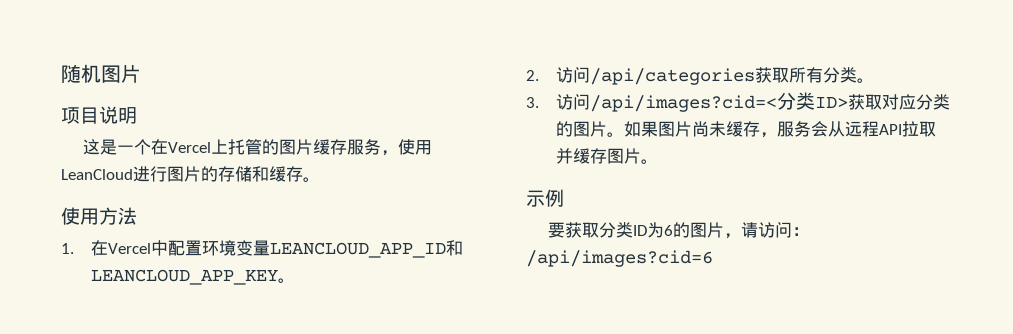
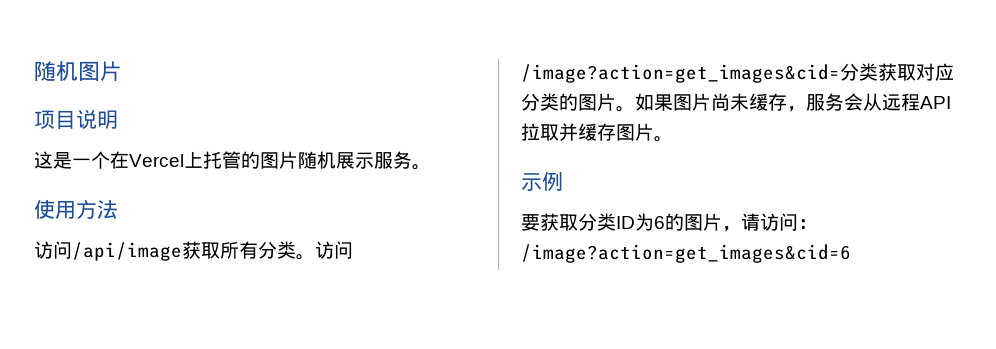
- 这是一个在Vercel上托管的图片缓存服务，使用LeanCloud进行图片的存储和缓存。
+ 这是一个在Vercel上托管的图片随机展示服务。
  使用方法
- 1.在Vercel中配置环境变量LEANCLOUD_APP_ID和LEANCLOUD_APP_KEY。
- 2.访问/api/categories获取所有分类。
- 3.访问/api/images?cid=<分类ID>获取对应分类的图片。
+ 访问/api/image获取所有分类。访问/image?action=get_images&cid=分类获取对应分类的图片。
- 要获取分类ID为6的图片，请访问：/api/images?cid=6
+ 要获取分类ID为6的图片，请访问：/image?action=get_images&cid=6

